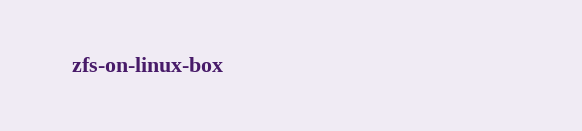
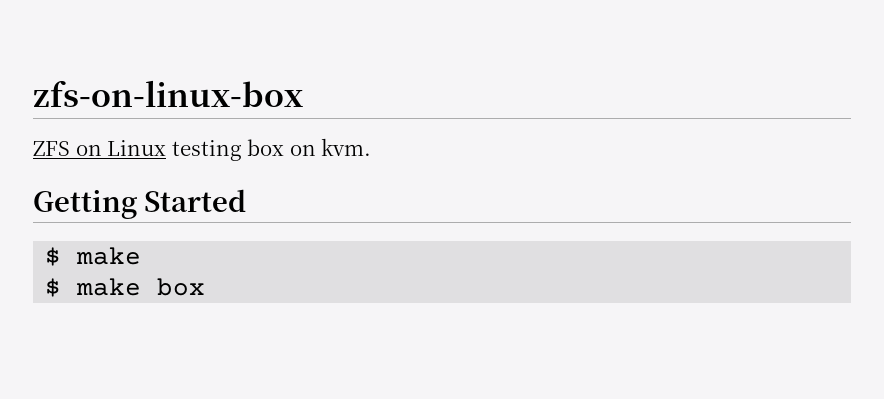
+ ZFS on Linux testing box on kvm.
+ Getting Started
+ $ make
+ $ make box

